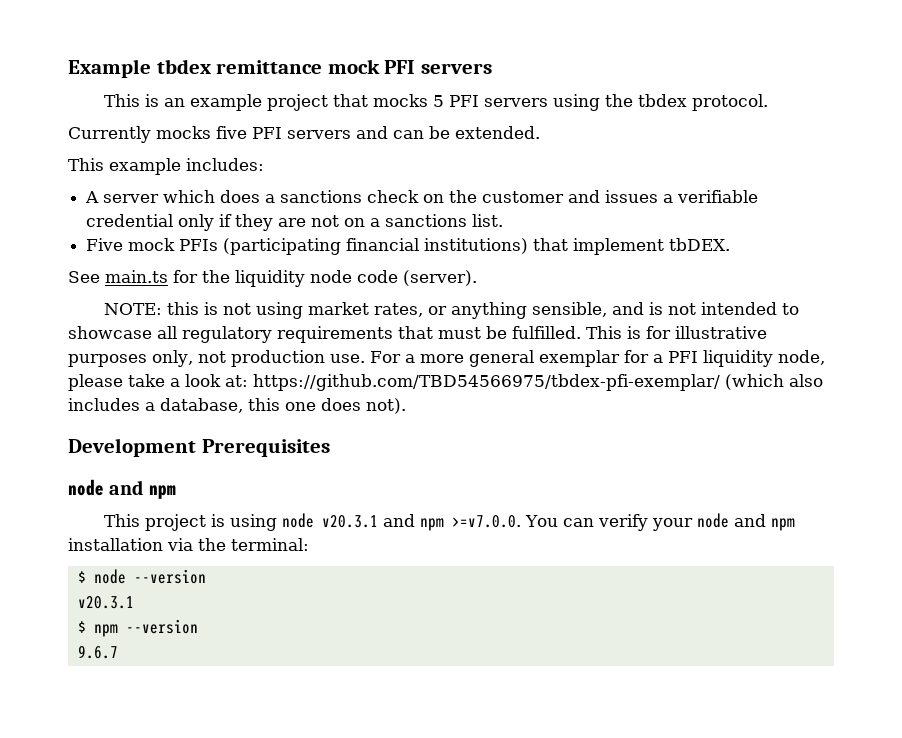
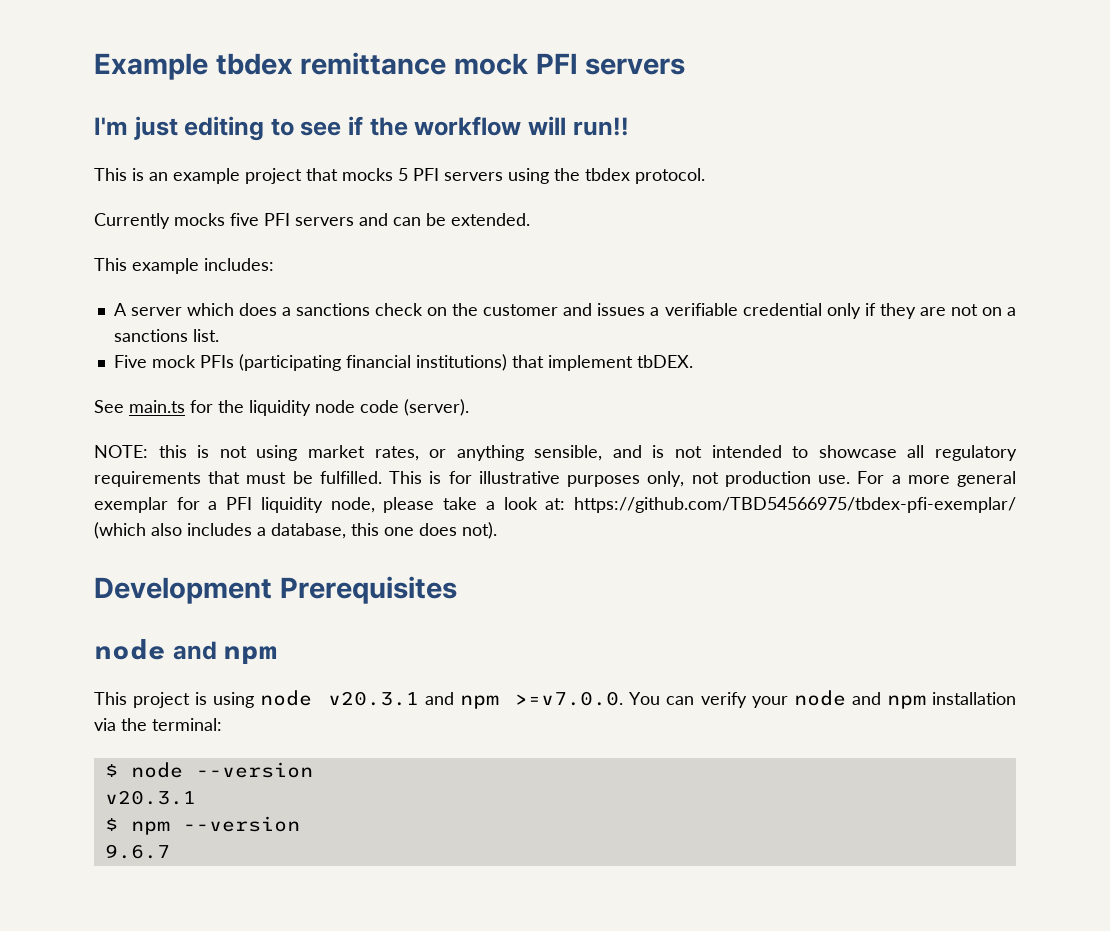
+ I'm just editing to see if the workflow will run!!

